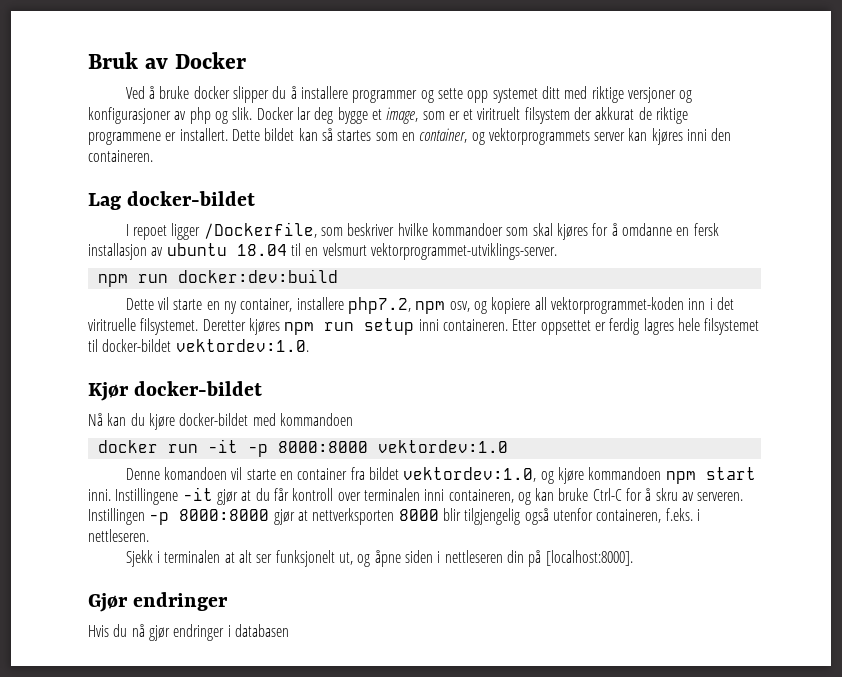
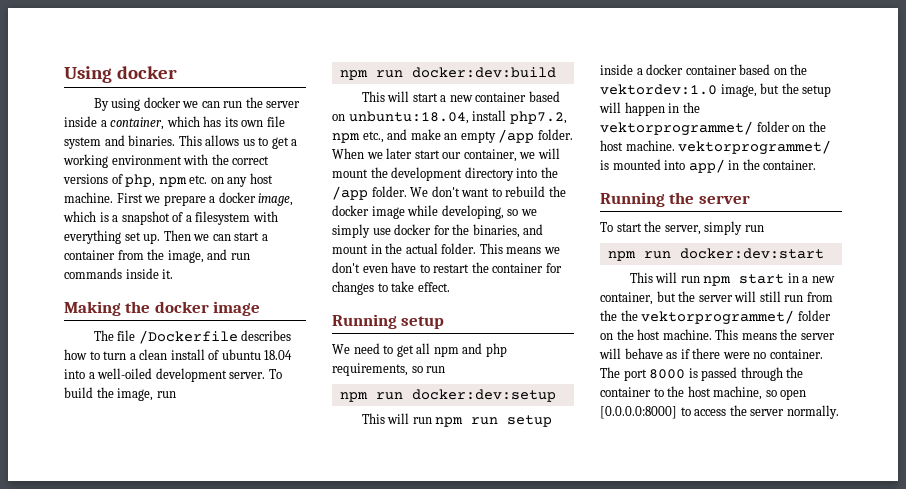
- Bruk av Docker
- Ved å bruke docker slipper du å installere programmer og sette opp systemet ditt med riktige versjoner og konfigurasjoner av php og slik. Docker lar deg bygge et image, som er et viritruelt filsystem der akkurat de riktige programmene er installert. Dette bildet kan så startes som en container, og vektorprogrammets server kan kjøres inni den containeren.
- Lag docker-bildet
- I repoet ligger /Dockerfile, som beskriver hvilke kommandoer som skal kjøres for å omdanne en fersk installasjon av ubuntu 18.04 til en velsmurt vektorprogrammet-utviklings-server.
+ Using docker
+ By using docker we can run the server inside a container, which has its own file system and binaries. This allows us to get a working environment with the correct versions of php, npm etc. on any host machine. First we prepare a docker image, which is a snapshot of a filesystem with everything set up. Then we can start a container from the image, and run commands inside it.
+ Making the docker image
+ The file /Dockerfile describes how to turn a clean install of ubuntu 18.04 into a well-oiled development server. To build the image, run
  npm run docker:dev:build
- Dette vil starte en ny container, installere php7.2, npm osv, og kopiere all vektorprogrammet-koden inn i det viritruelle filsystemet. Deretter kjøres npm run setup inni containeren. Etter oppsettet er ferdig lagres hele filsystemet til docker-bildet vektordev:1.0.
- Kjør docker-bildet
- Nå kan du kjøre docker-bildet med kommandoen
- docker run -it -p 8000:8000 vektordev:1.0
- Denne komandoen vil starte en container fra bildet vektordev:1.0, og kjøre kommandoen npm start inni. Instillingene -it gjør at du får kontroll over terminalen inni containeren, og kan bruke Ctrl-C for å skru av serveren. Instillingen -p 8000:8000 gjør at nettverksporten 8000 blir tilgjengelig også utenfor containeren, f.eks. i nettleseren.
- Sjekk i terminalen at alt ser funksjonelt ut, og åpne siden i nettleseren din på [localhost:8000].
- Gjør endringer
- Hvis du nå gjør endringer i databasen
+ This will start a new container based on unbuntu:18.04, install php7.2, npm etc., and make an empty /app folder. When we later start our container, we will mount the development directory into the /app folder. We don't want to rebuild the docker image while developing, so we simply use docker for the binaries, and mount in the actual folder. This means we don't even have to restart the container for changes to take effect.
+ Running setup
+ We need to get all npm and php requirements, so run
+ npm run docker:dev:setup
+ This will run npm run setup inside a docker container based on the vektordev:1.0 image, but the setup will happen in the vektorprogrammet/ folder on the host machine. vektorprogrammet/ is mounted into app/ in the container.
+ Running the server
+ To start the server, simply run
+ npm run docker:dev:start
+ This will run npm start in a new container, but the server will still run from the the vektorprogrammet/ folder on the host machine. This means the server will behave as if there were no container. The port 8000 is passed through the container to the host machine, so open [0.0.0.0:8000] to access the server normally.

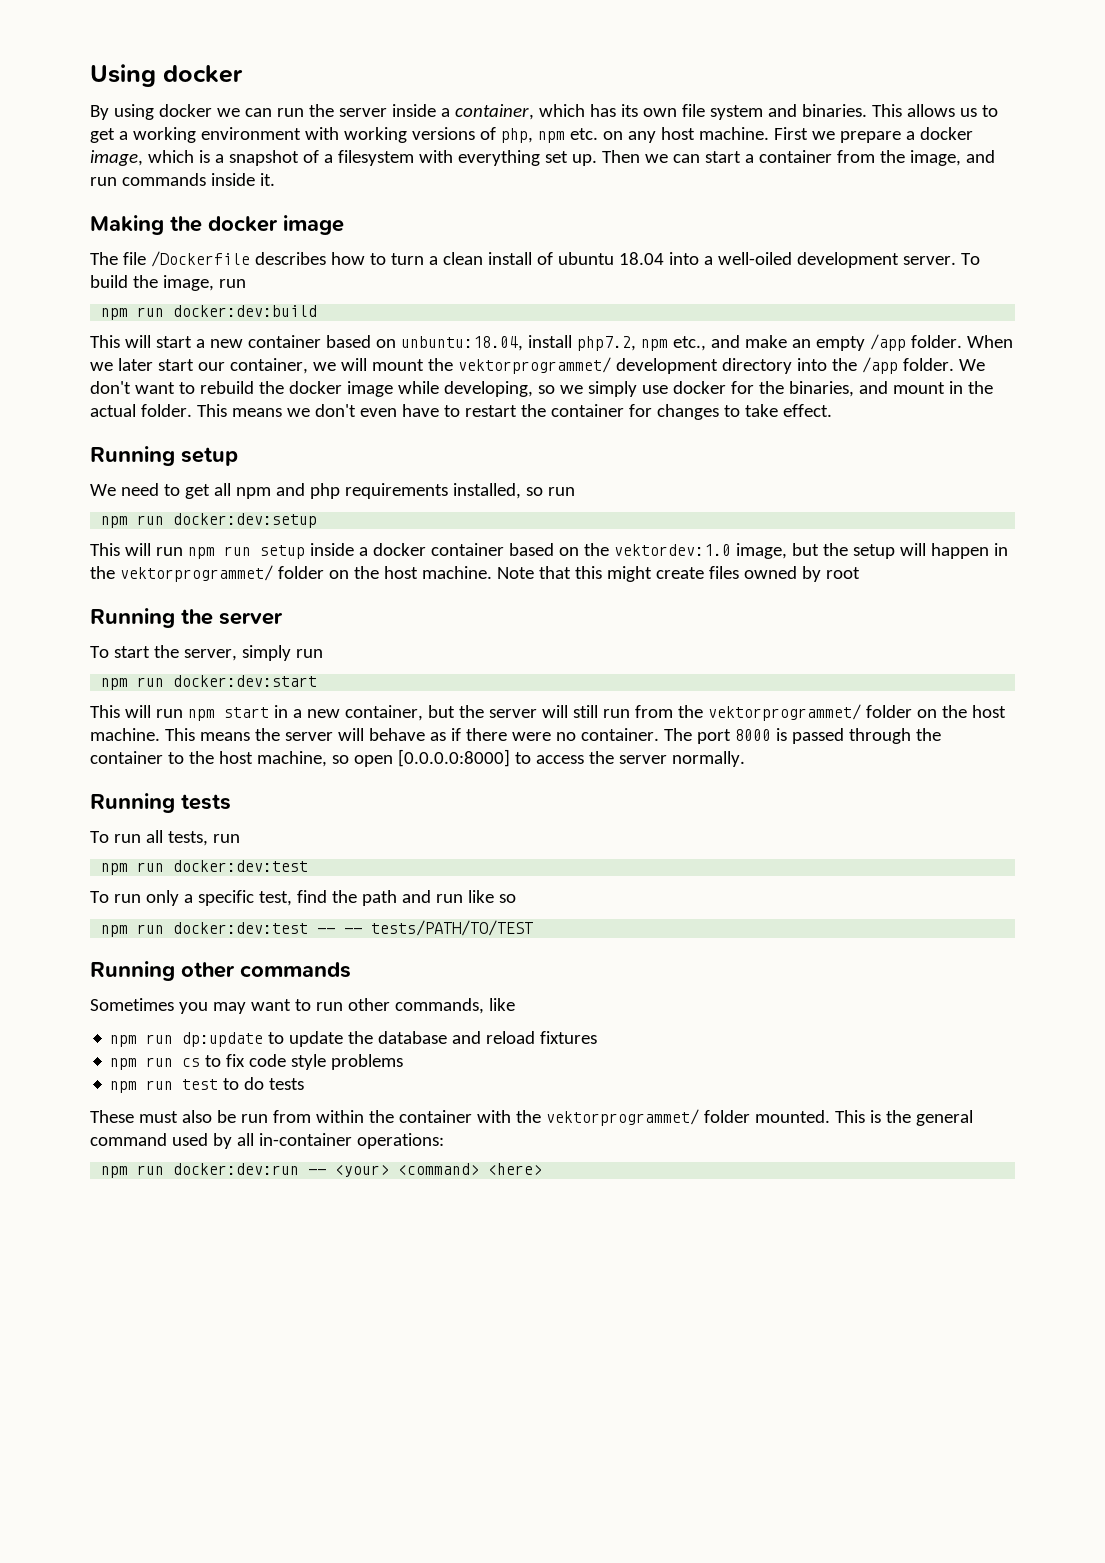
- This allows us to get a working environment with the correct versions of php, npm etc. on any host machine.
+ This allows us to get a working environment with working versions of php, npm etc. on any host machine.
- When we later start our container, we will mount the development directory into the /app folder.
+ When we later start our container, we will mount the vektorprogrammet/ development directory into the /app folder.
- We need to get all npm and php requirements, so run
+ We need to get all npm and php requirements installed, so run
- This will run npm run setup inside a docker container based on the vektordev:1.0 image, but the setup will happen in the vektorprogrammet/ folder on the host machine. vektorprogrammet/ is mounted into app/ in the container.
+ This will run npm run setup inside a docker container based on the vektordev:1.0 image, but the setup will happen in the vektorprogrammet/ folder on the host machine. Note that this might create files owned by root
- This will run npm start in a new container, but the server will still run from the the vektorprogrammet/ folder on the host machine.
+ This will run npm start in a new container, but the server will still run from the vektorprogrammet/ folder on the host machine.
+ Running tests
+ To run all tests, run
+ npm run docker:dev:test
+ To run only a specific test, find the path and run like so
+ npm run docker:dev:test -- -- tests/PATH/TO/TEST
+ Running other commands
+ Sometimes you may want to run other commands, like
+ npm run dp:update to update the database and reload fixtures
+ npm run cs to fix code style problems
+ npm run test to do tests
+ These must also be run from within the container with the vektorprogrammet/ folder mounted. This is the general command used by all in-container operations:
+ npm run docker:dev:run -- <your> <command> <here>

